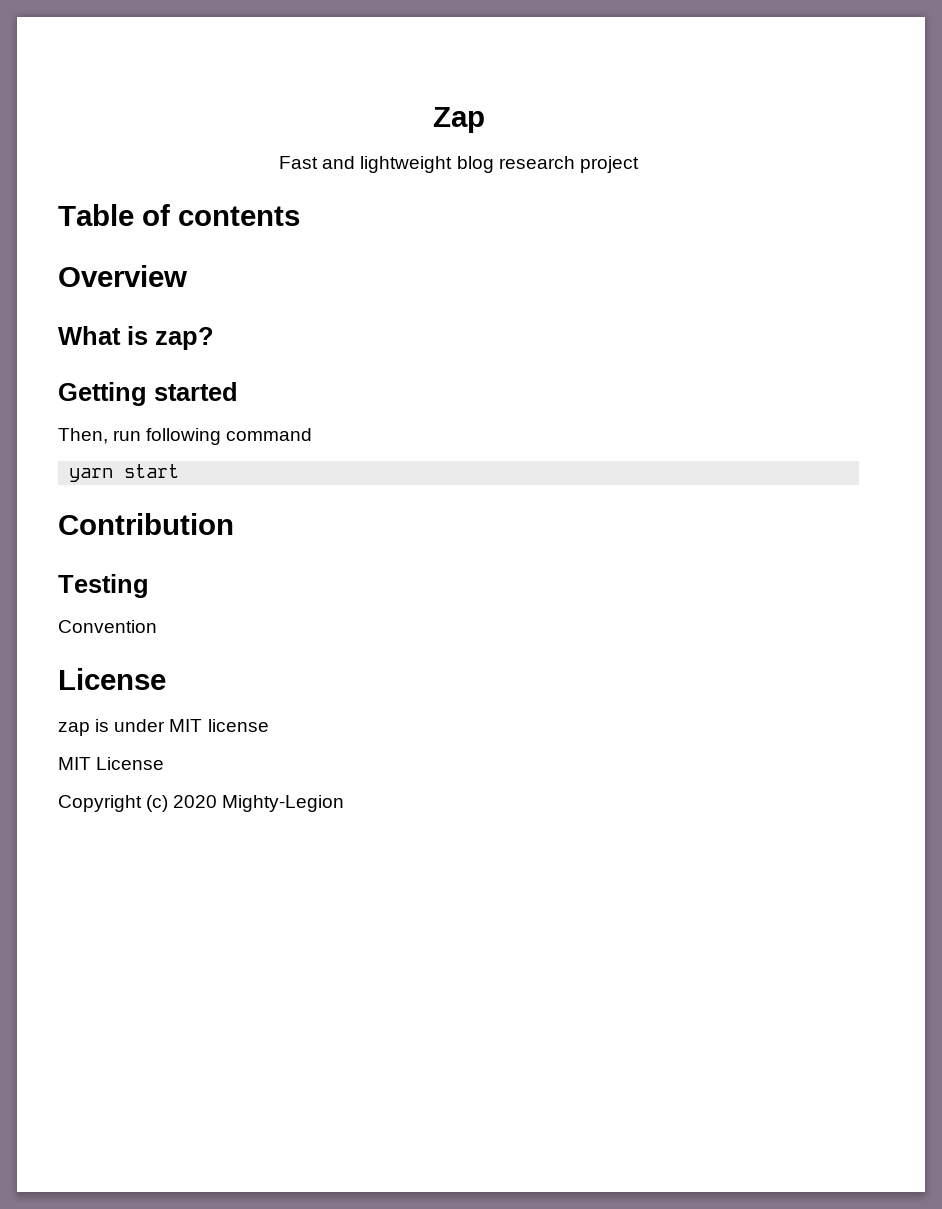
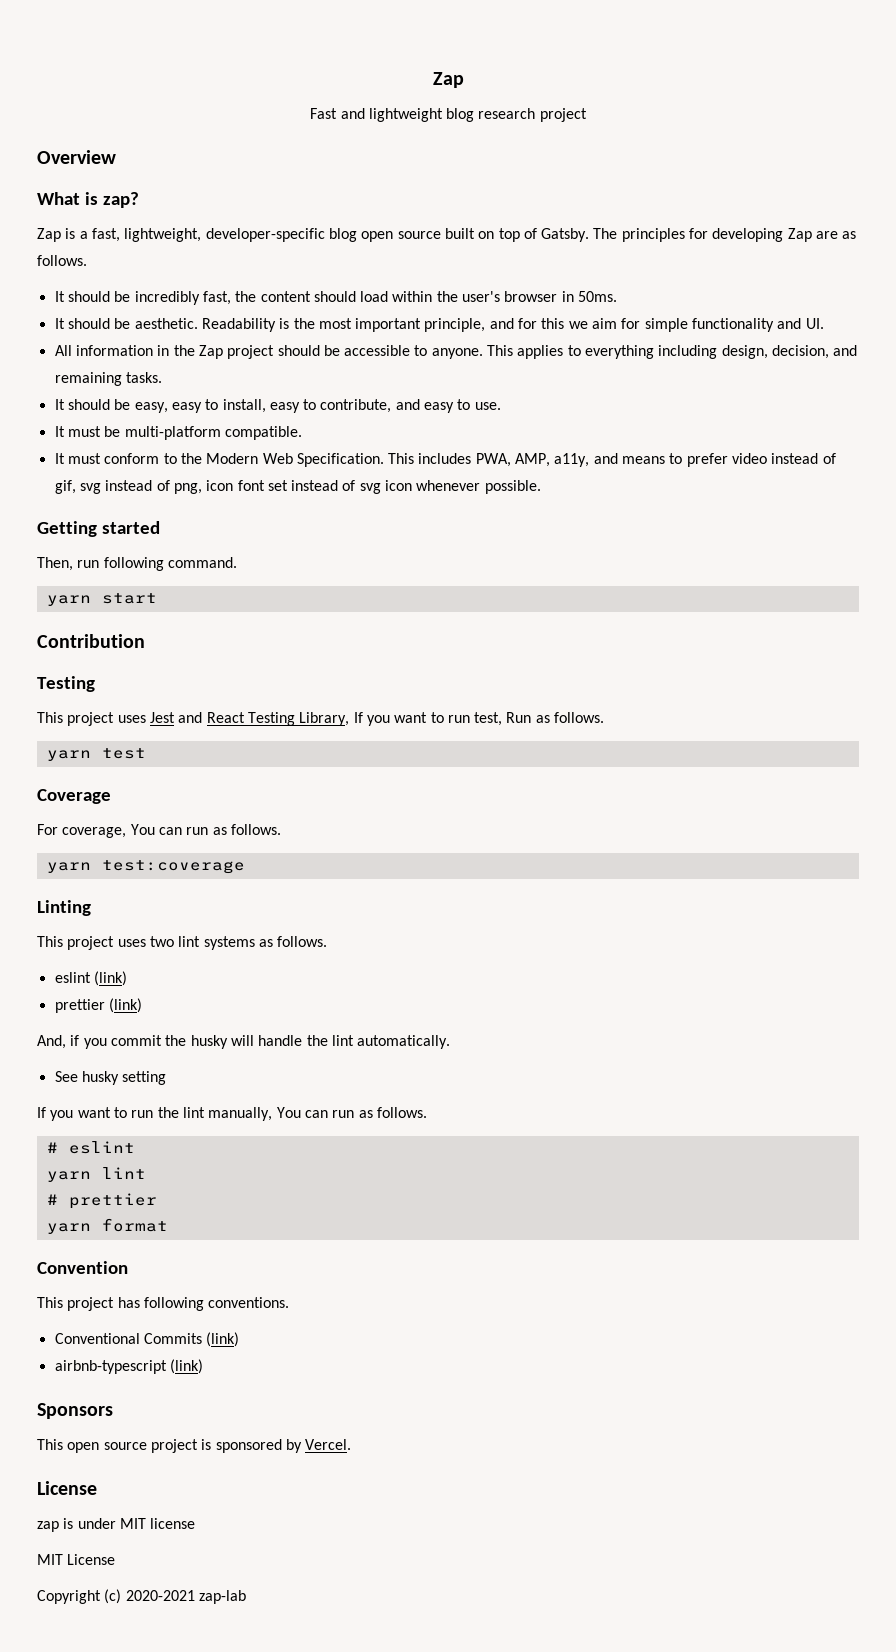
- Table of contents
+ Zap is a fast, lightweight, developer-specific blog open source built on top of Gatsby. The principles for developing Zap are as follows.
+ It should be incredibly fast, the content should load within the user's browser in 50ms.
+ It should be aesthetic. Readability is the most important principle, and for this we aim for simple functionality and UI.
+ All information in the Zap project should be accessible to anyone. This applies to everything including design, decision, and remaining tasks.
+ It should be easy, easy to install, easy to contribute, and easy to use.
+ It must be multi-platform compatible.
+ It must conform to the Modern Web Specification. This includes PWA, AMP, a11y, and means to prefer video instead of gif, svg instead of png, icon font set instead of svg icon whenever possible.
- Then, run following command
+ Then, run following command.
+ This project uses Jest and React Testing Library, If you want to run test, Run as follows.
+ yarn test
+ Coverage
+ For coverage, You can run as follows.
+ yarn test:coverage
+ Linting
+ This project uses two lint systems as follows.
+ eslint (link)
+ prettier (link)
+ And, if you commit the husky will handle the lint automatically.
+ See husky setting
+ If you want to run the lint manually, You can run as follows.
+ # eslint
+ yarn lint
+ # prettier
+ yarn format
  Convention
+ This project has following conventions.
+ Conventional Commits (link)
+ airbnb-typescript (link)
+ Sponsors
+ This open source project is sponsored by Vercel.
- Copyright (c) 2020 Mighty-Legion
+ Copyright (c) 2020-2021 zap-lab

